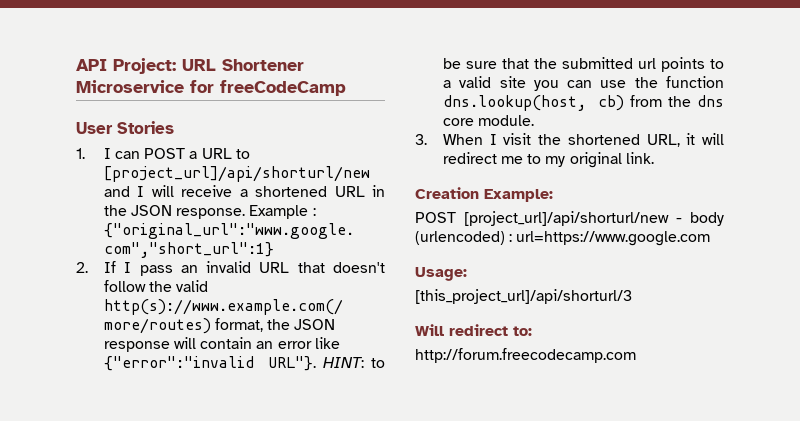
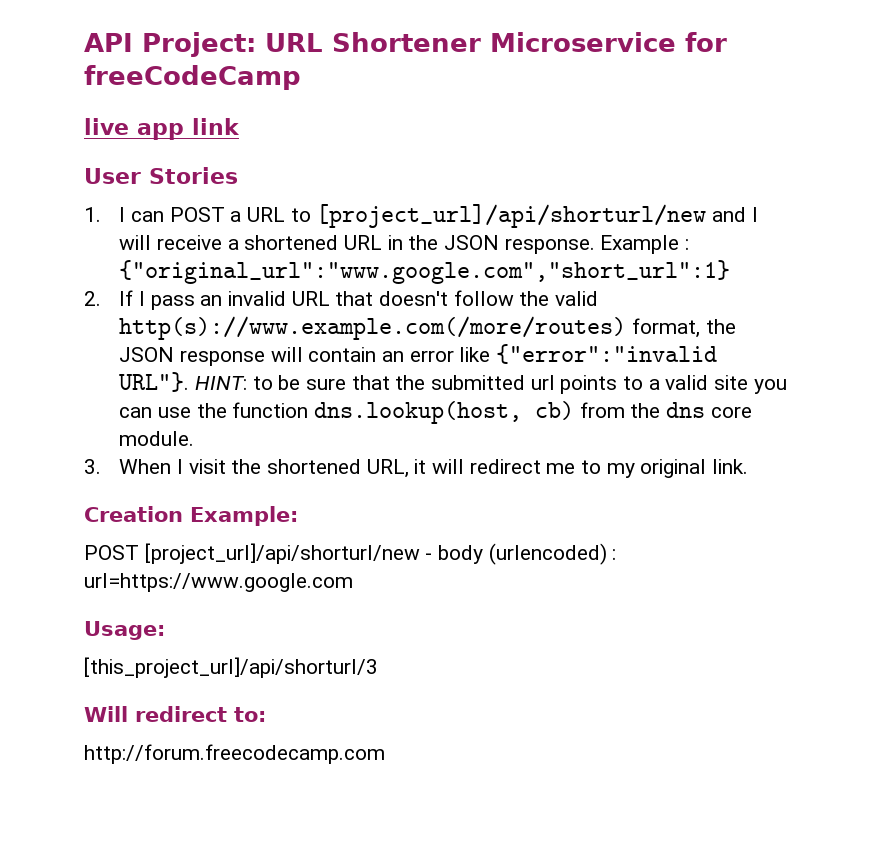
+ live app link

